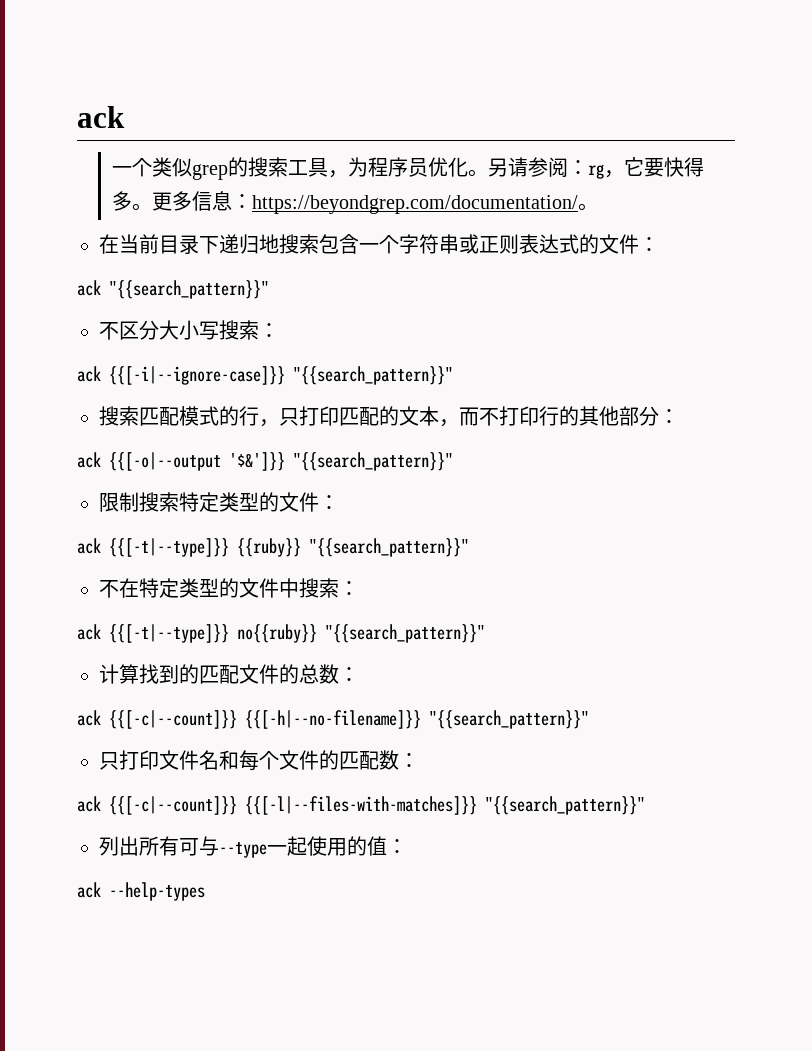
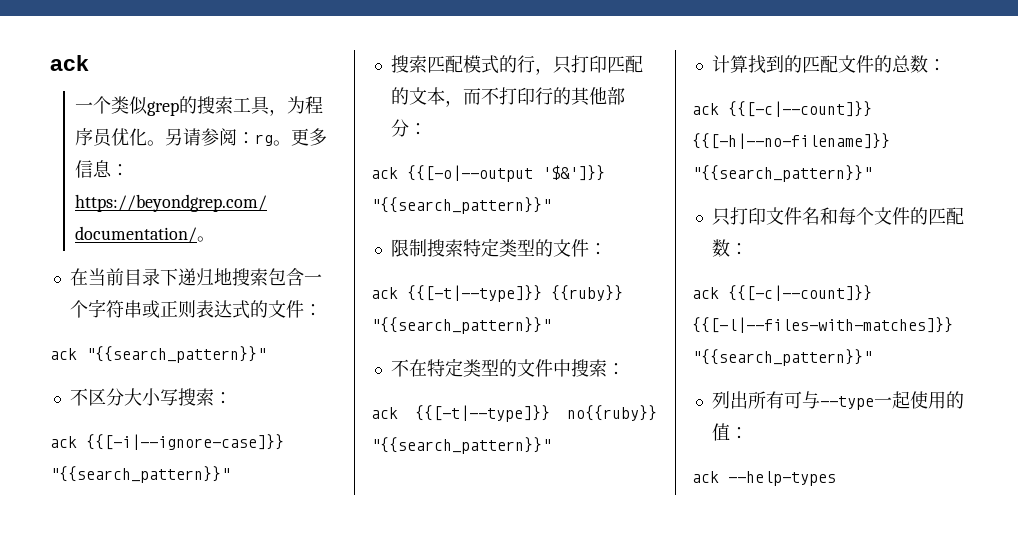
- 另请参阅：rg，它要快得多。
+ 另请参阅：rg。

